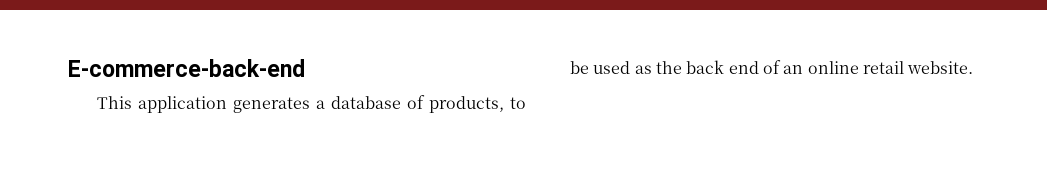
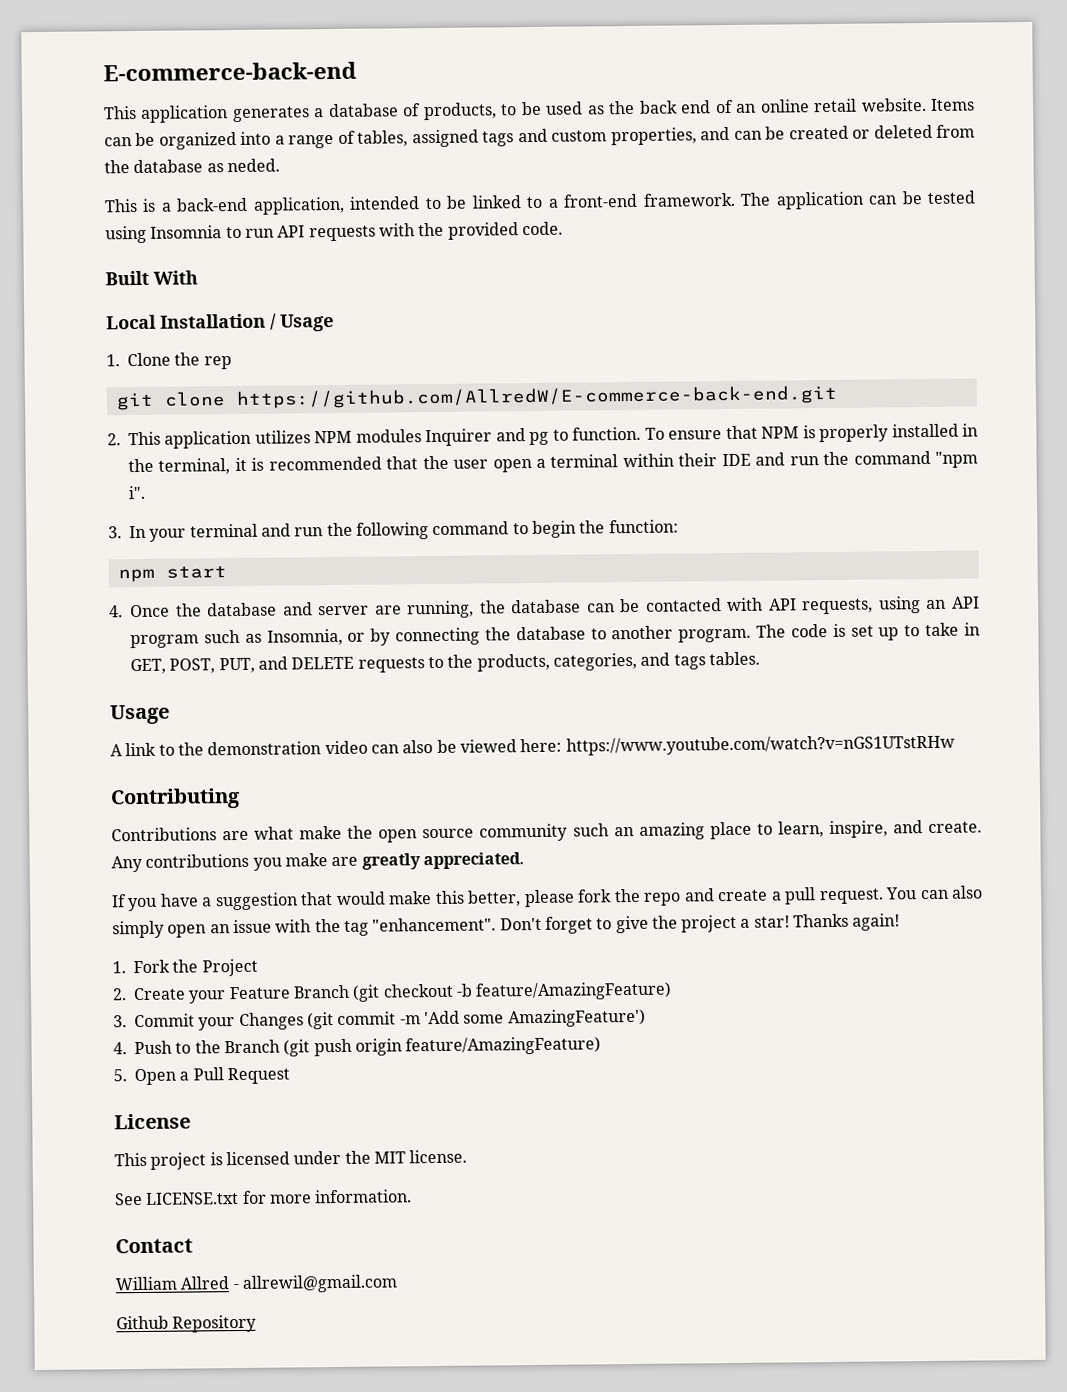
+ Items can be organized into a range of tables, assigned tags and custom properties, and can be created or deleted from the database as neded.
+ This is a back-end application, intended to be linked to a front-end framework. The application can be tested using Insomnia to run API requests with the provided code.
+ Built With
+ Local Installation / Usage
+ 1. Clone the rep
+ git clone https://github.com/AllredW/E-commerce-back-end.git
+ 2. This application utilizes NPM modules Inquirer and pg to function. To ensure that NPM is properly installed in the terminal, it is recommended that the user open a terminal within their IDE and run the command "npm i".
+ 3. In your terminal and run the following command to begin the function:
+ npm start
+ 4. Once the database and server are running, the database can be contacted with API requests, using an API program such as Insomnia, or by connecting the database to another program. The code is set up to take in GET, POST, PUT, and DELETE requests to the products, categories, and tags tables.
+ Usage
+ A link to the demonstration video can also be viewed here: https://www.youtube.com/watch?v=nGS1UTstRHw
+ Contributing
+ Contributions are what make the open source community such an amazing place to learn, inspire, and create. Any contributions you make are greatly appreciated.
+ If you have a suggestion that would make this better, please fork the repo and create a pull request. You can also simply open an issue with the tag "enhancement". Don't forget to give the project a star! Thanks again!
+ 1. Fork the Project
+ 2. Create your Feature Branch (git checkout -b feature/AmazingFeature)
+ 3. Commit your Changes (git commit -m 'Add some AmazingFeature')
+ 4. Push to the Branch (git push origin feature/AmazingFeature)
+ 5. Open a Pull Request
+ License
+ This project is licensed under the MIT license.
+ See LICENSE.txt for more information.
+ Contact
+ William Allred - allrewil@gmail.com
+ Github Repository

